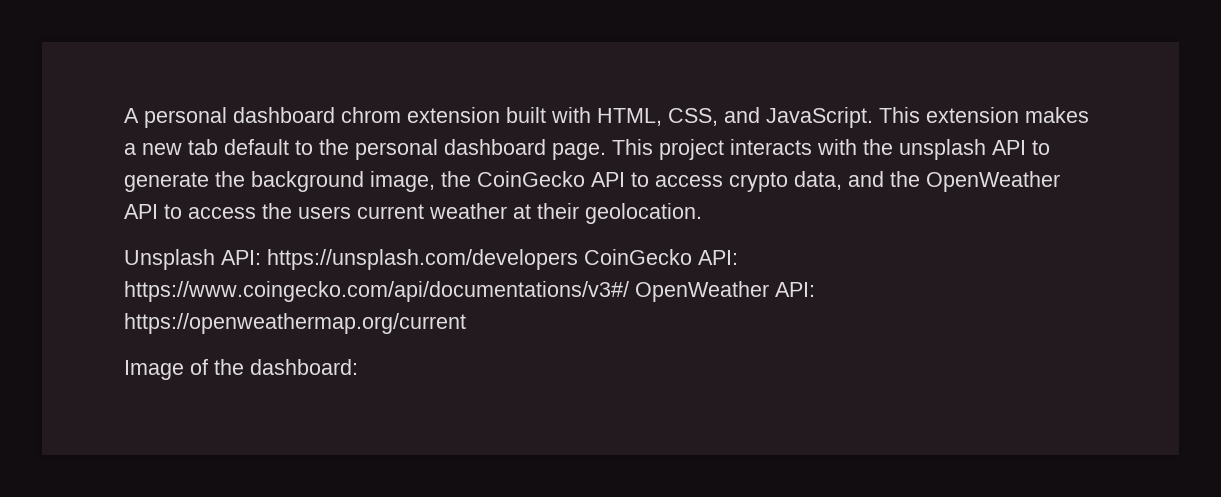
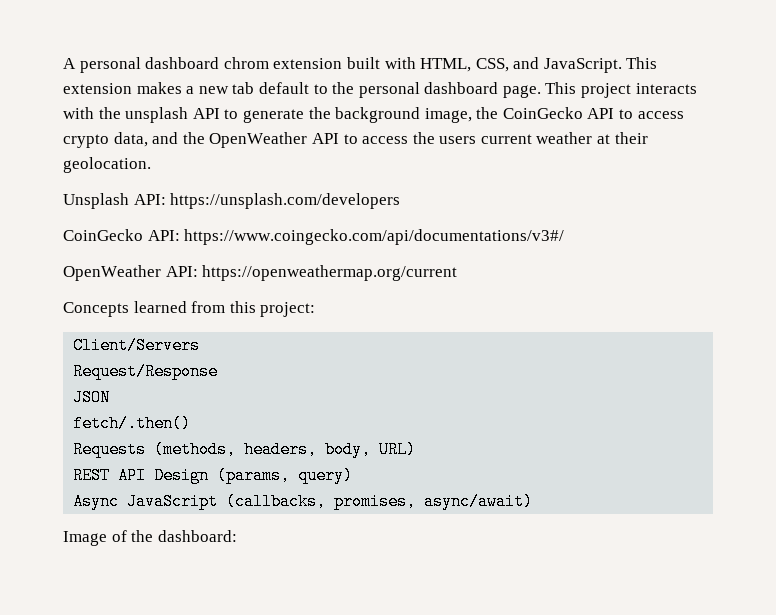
- Unsplash API: https://unsplash.com/developers CoinGecko API: https://www.coingecko.com/api/documentations/v3#/ OpenWeather API: https://openweathermap.org/current
+ Unsplash API: https://unsplash.com/developers
+ CoinGecko API: https://www.coingecko.com/api/documentations/v3#/
+ OpenWeather API: https://openweathermap.org/current
+ Concepts learned from this project:
+ Client/Servers
+ Request/Response
+ JSON
+ fetch/.then()
+ Requests (methods, headers, body, URL)
+ REST API Design (params, query)
+ Async JavaScript (callbacks, promises, async/await)

